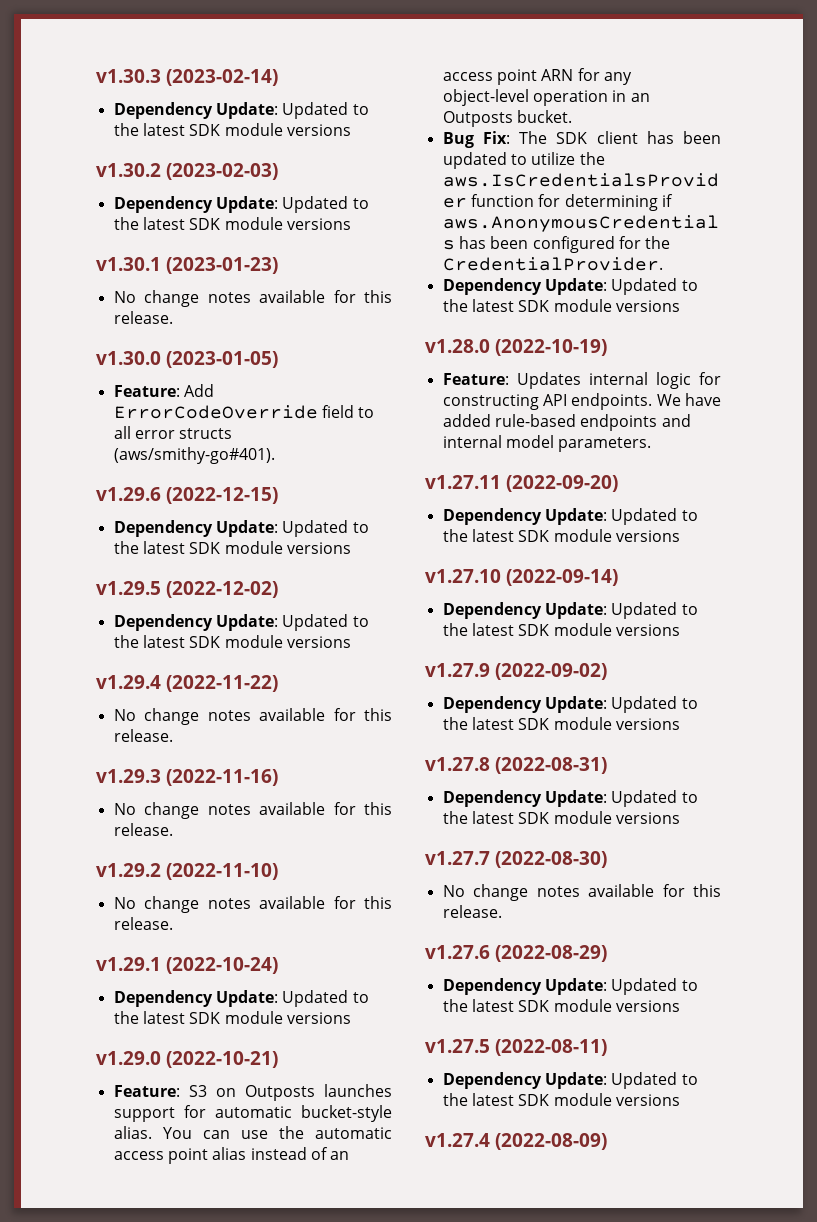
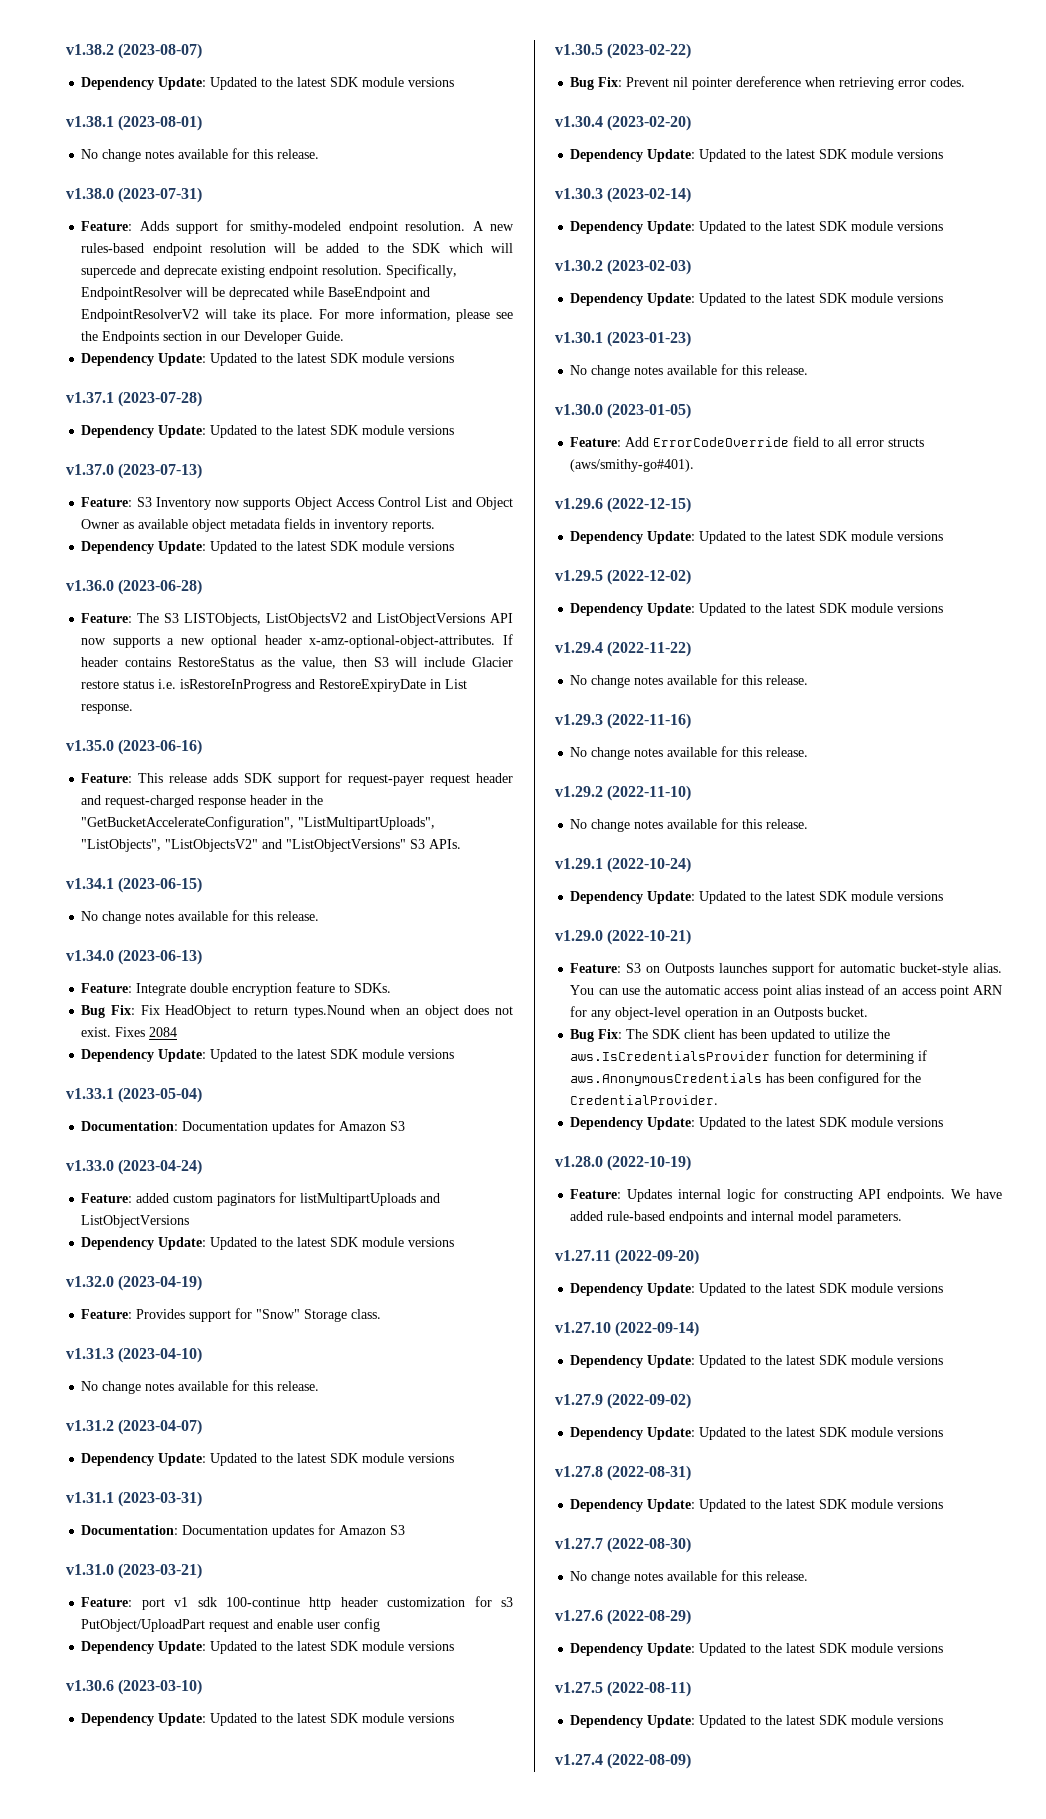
+ v1.38.2 (2023-08-07)
+ Dependency Update: Updated to the latest SDK module versions
+ v1.38.1 (2023-08-01)
+ No change notes available for this release.
+ v1.38.0 (2023-07-31)
+ Feature: Adds support for smithy-modeled endpoint resolution. A new rules-based endpoint resolution will be added to the SDK which will supercede and deprecate existing endpoint resolution. Specifically, EndpointResolver will be deprecated while BaseEndpoint and EndpointResolverV2 will take its place. For more information, please see the Endpoints section in our Developer Guide.
+ Dependency Update: Updated to the latest SDK module versions
+ v1.37.1 (2023-07-28)
+ Dependency Update: Updated to the latest SDK module versions
+ v1.37.0 (2023-07-13)
+ Feature: S3 Inventory now supports Object Access Control List and Object Owner as available object metadata fields in inventory reports.
+ Dependency Update: Updated to the latest SDK module versions
+ v1.36.0 (2023-06-28)
+ Feature: The S3 LISTObjects, ListObjectsV2 and ListObjectVersions API now supports a new optional header x-amz-optional-object-attributes. If header contains RestoreStatus as the value, then S3 will include Glacier restore status i.e. isRestoreInProgress and RestoreExpiryDate in List response.
+ v1.35.0 (2023-06-16)
+ Feature: This release adds SDK support for request-payer request header and request-charged response header in the "GetBucketAccelerateConfiguration", "ListMultipartUploads", "ListObjects", "ListObjectsV2" and "ListObjectVersions" S3 APIs.
+ v1.34.1 (2023-06-15)
+ No change notes available for this release.
+ v1.34.0 (2023-06-13)
+ Feature: Integrate double encryption feature to SDKs.
+ Bug Fix: Fix HeadObject to return types.Nound when an object does not exist. Fixes 2084
+ Dependency Update: Updated to the latest SDK module versions
+ v1.33.1 (2023-05-04)
+ Documentation: Documentation updates for Amazon S3
+ v1.33.0 (2023-04-24)
+ Feature: added custom paginators for listMultipartUploads and ListObjectVersions
+ Dependency Update: Updated to the latest SDK module versions
+ v1.32.0 (2023-04-19)
+ Feature: Provides support for "Snow" Storage class.
+ v1.31.3 (2023-04-10)
+ No change notes available for this release.
+ v1.31.2 (2023-04-07)
+ Dependency Update: Updated to the latest SDK module versions
+ v1.31.1 (2023-03-31)
+ Documentation: Documentation updates for Amazon S3
+ v1.31.0 (2023-03-21)
+ Feature: port v1 sdk 100-continue http header customization for s3 PutObject/UploadPart request and enable user config
+ Dependency Update: Updated to the latest SDK module versions
+ v1.30.6 (2023-03-10)
+ Dependency Update: Updated to the latest SDK module versions
+ v1.30.5 (2023-02-22)
+ Bug Fix: Prevent nil pointer dereference when retrieving error codes.
+ v1.30.4 (2023-02-20)
+ Dependency Update: Updated to the latest SDK module versions

